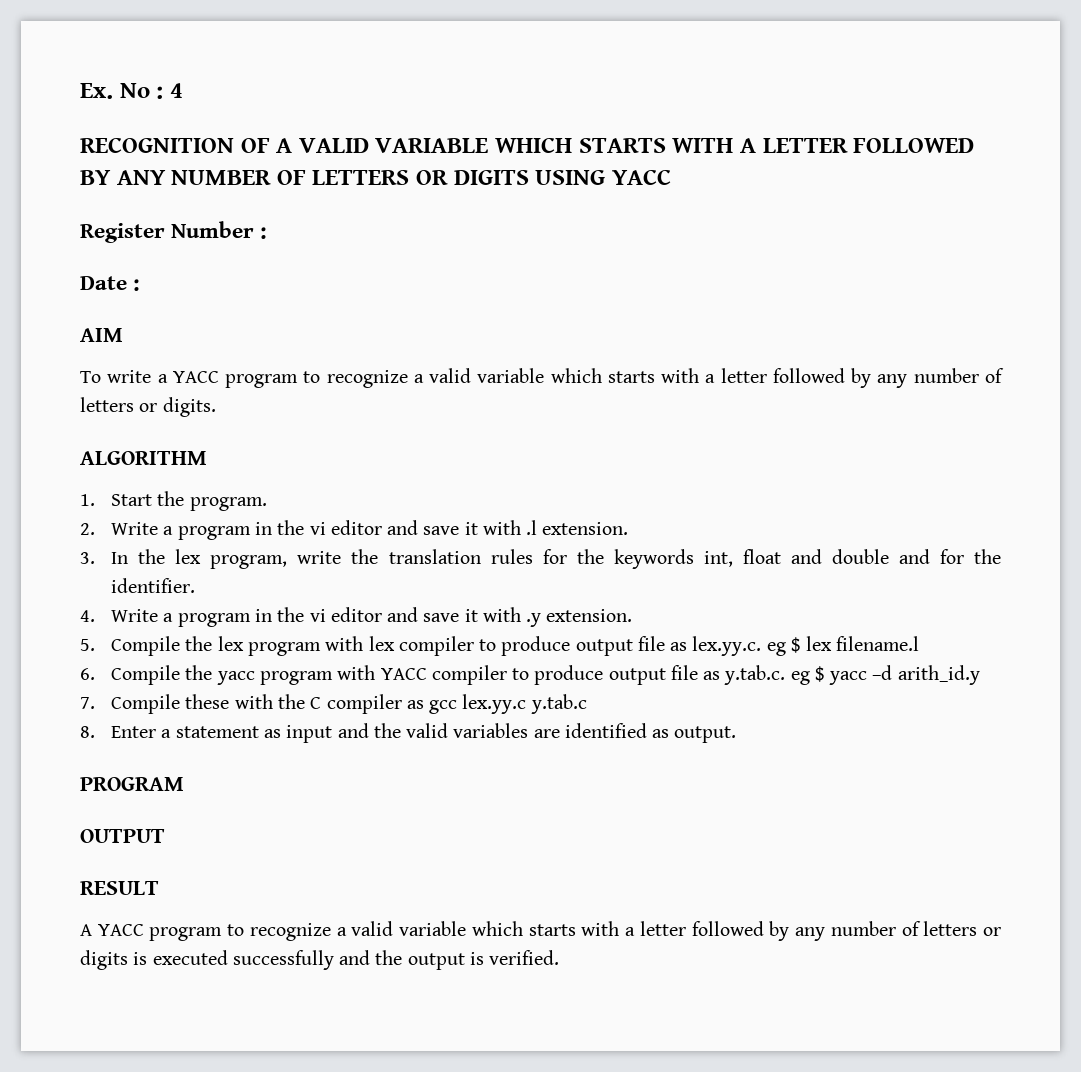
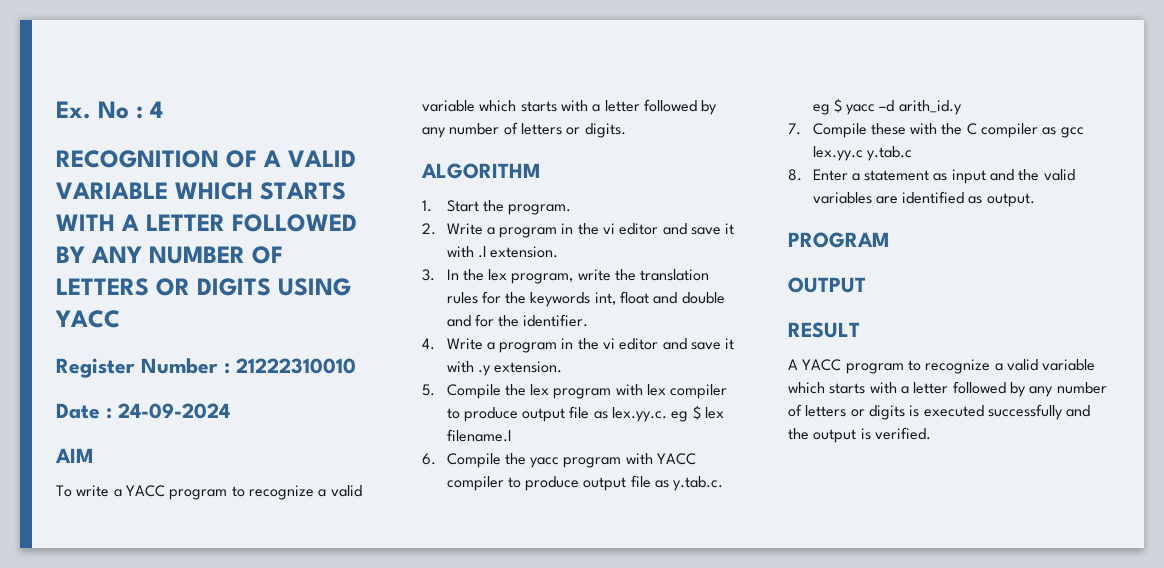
- Register Number :
+ Register Number : 21222310010
- Date :
+ Date : 24-09-2024

